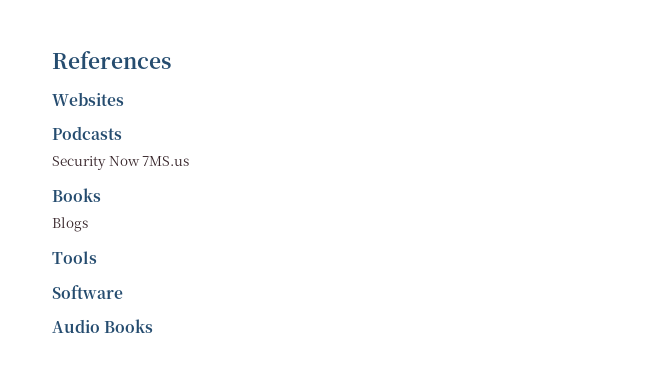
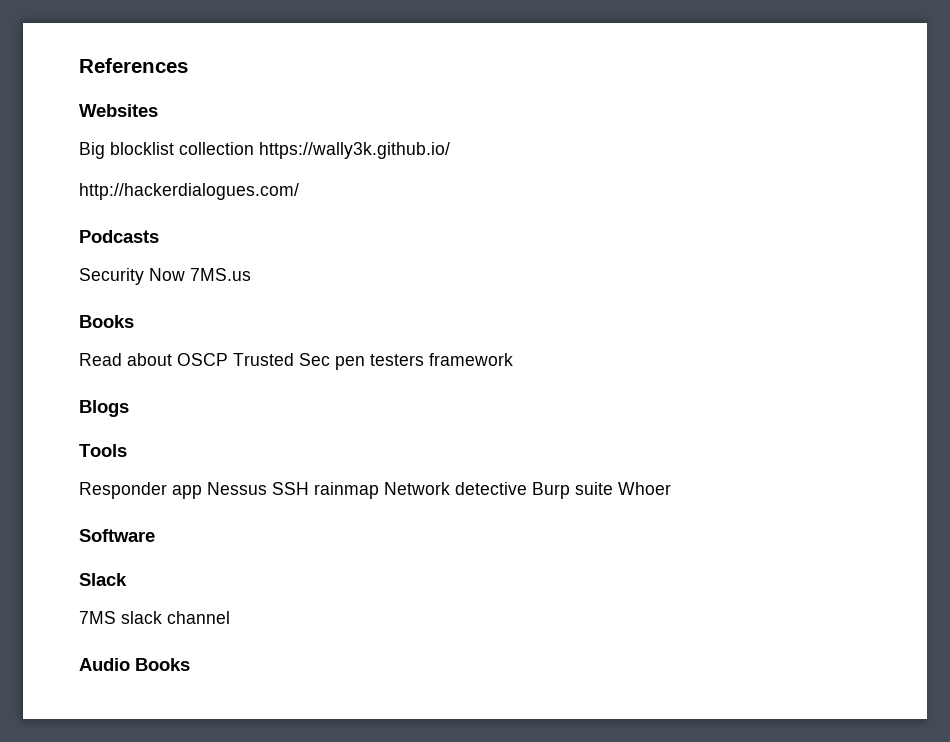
+ Big blocklist collection https://wally3k.github.io/
+ http://hackerdialogues.com/
+ Read about OSCP Trusted Sec pen testers framework
  Blogs
  Tools
+ Responder app Nessus SSH rainmap Network detective Burp suite Whoer
  Software
+ Slack
+ 7MS slack channel

